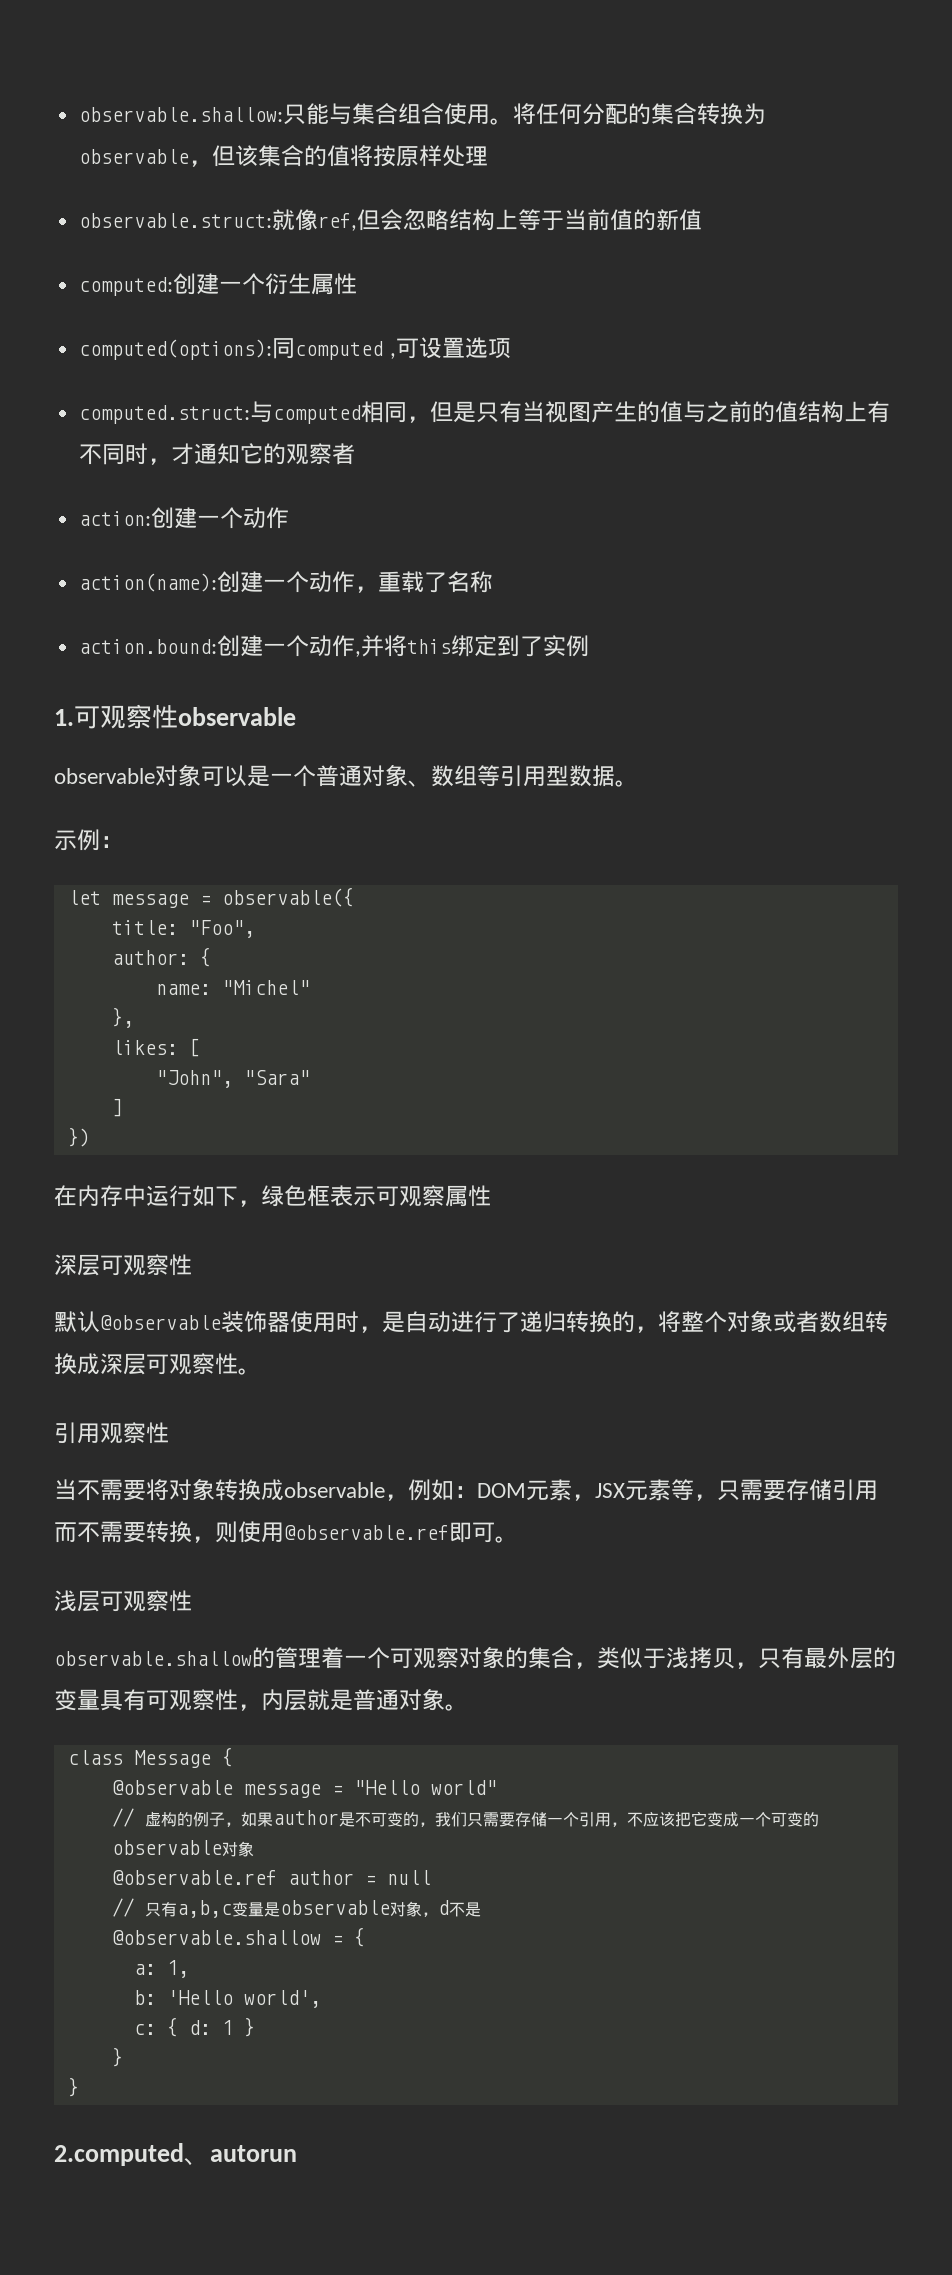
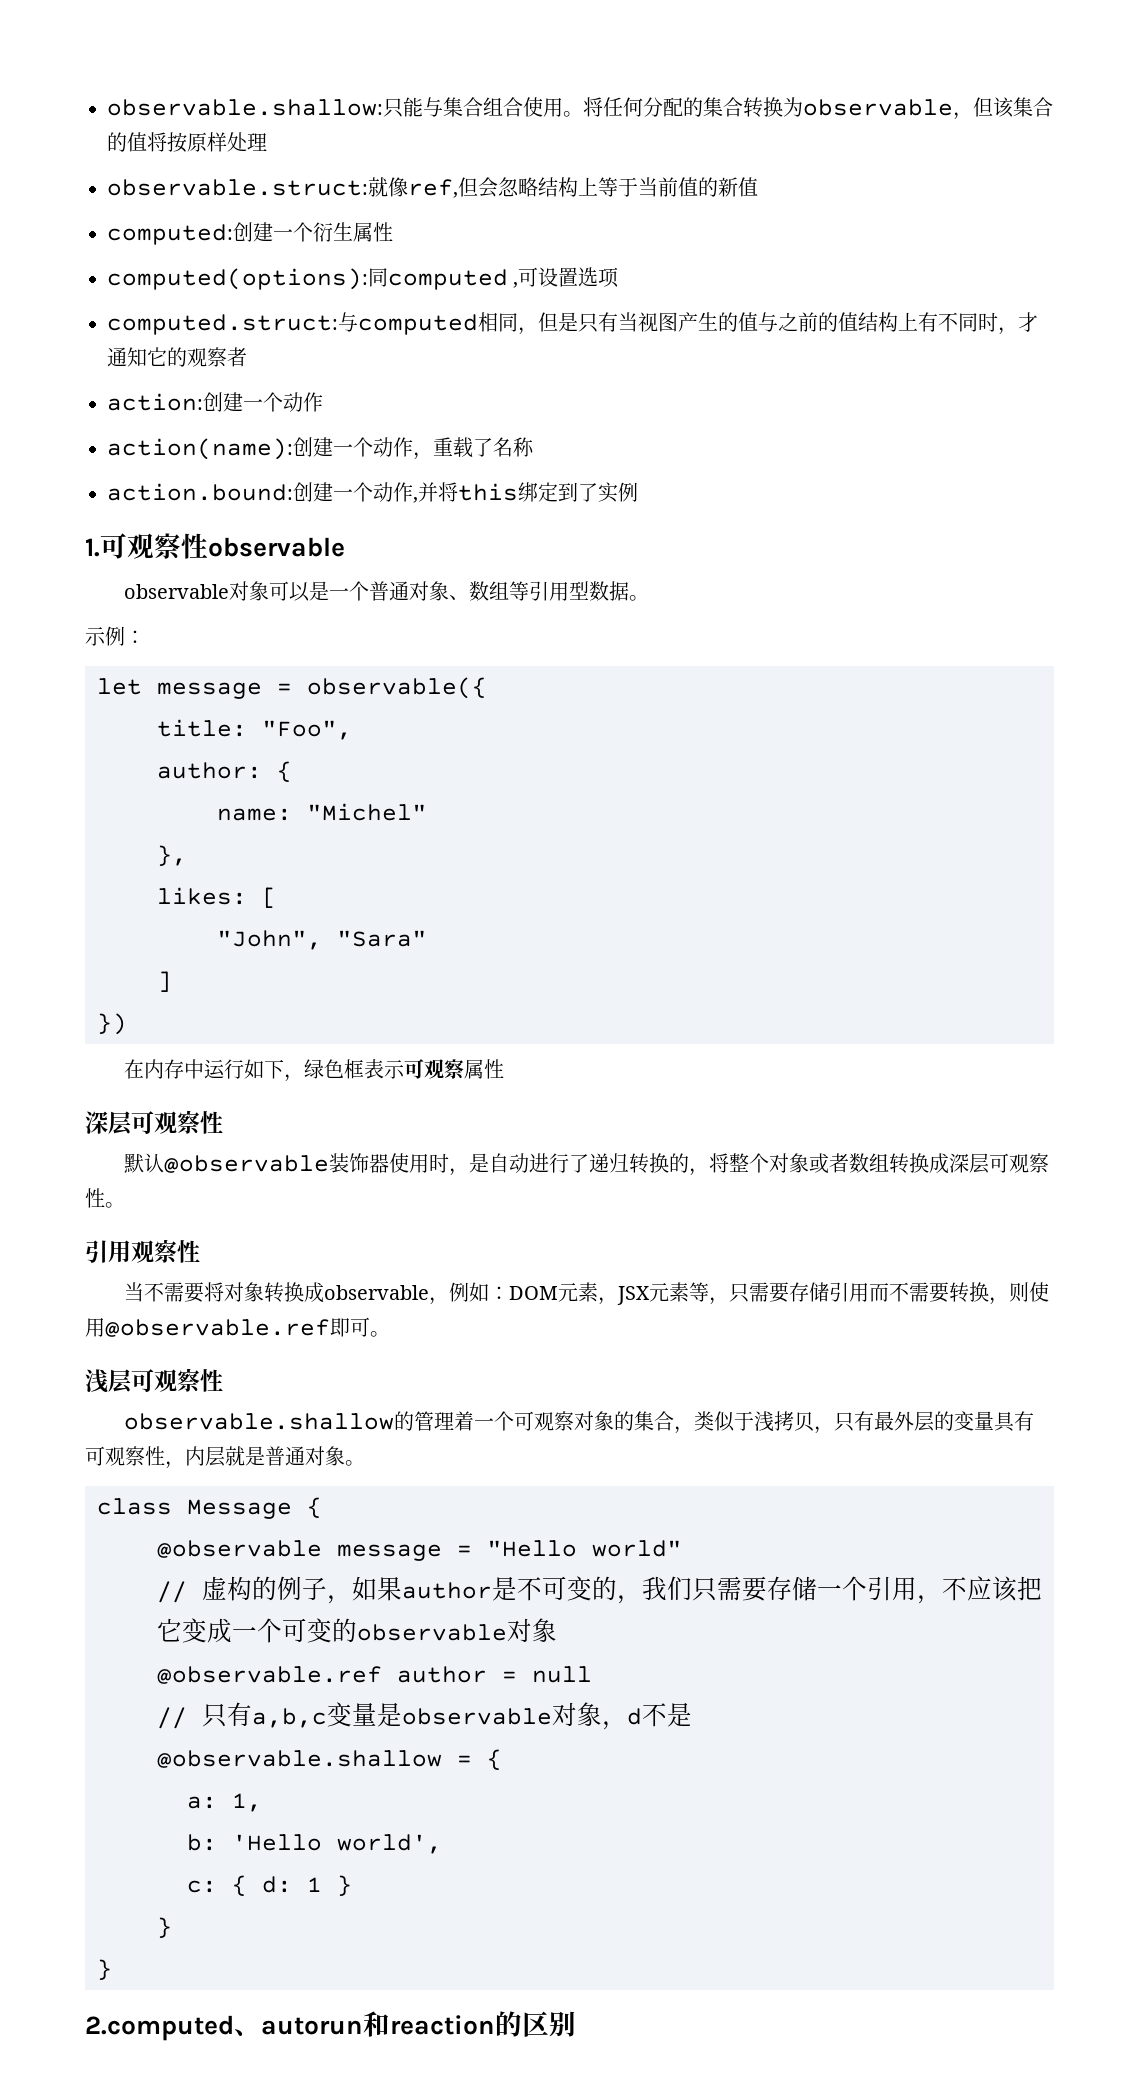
- 2.computed、autorun
+ 2.computed、autorun和reaction的区别

